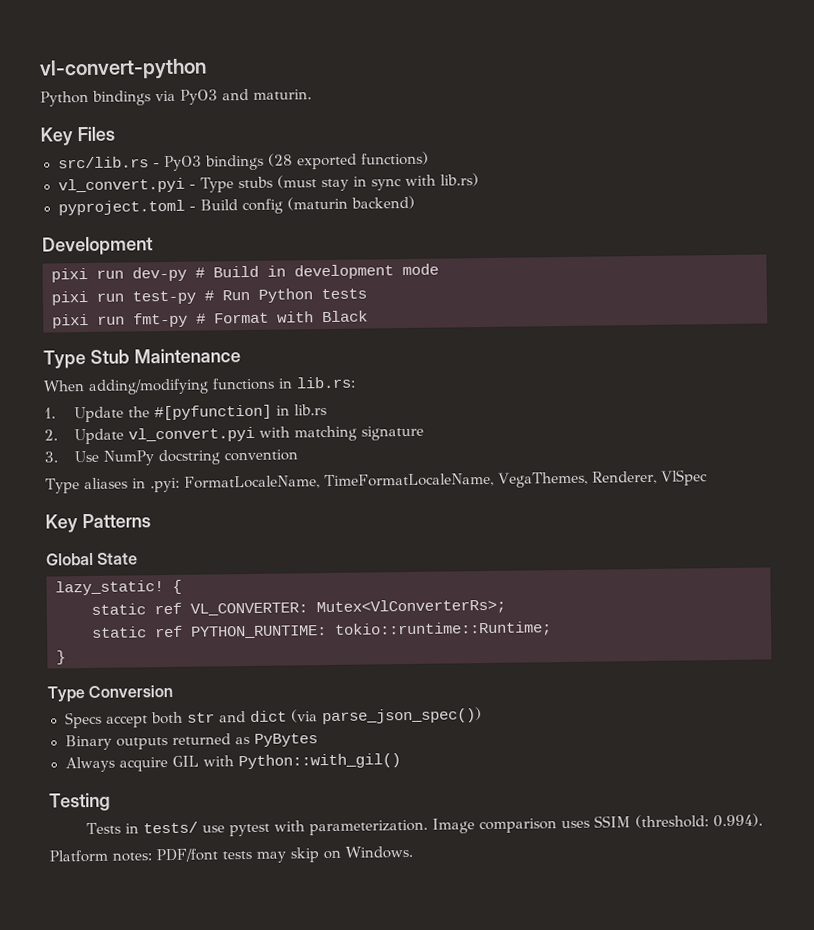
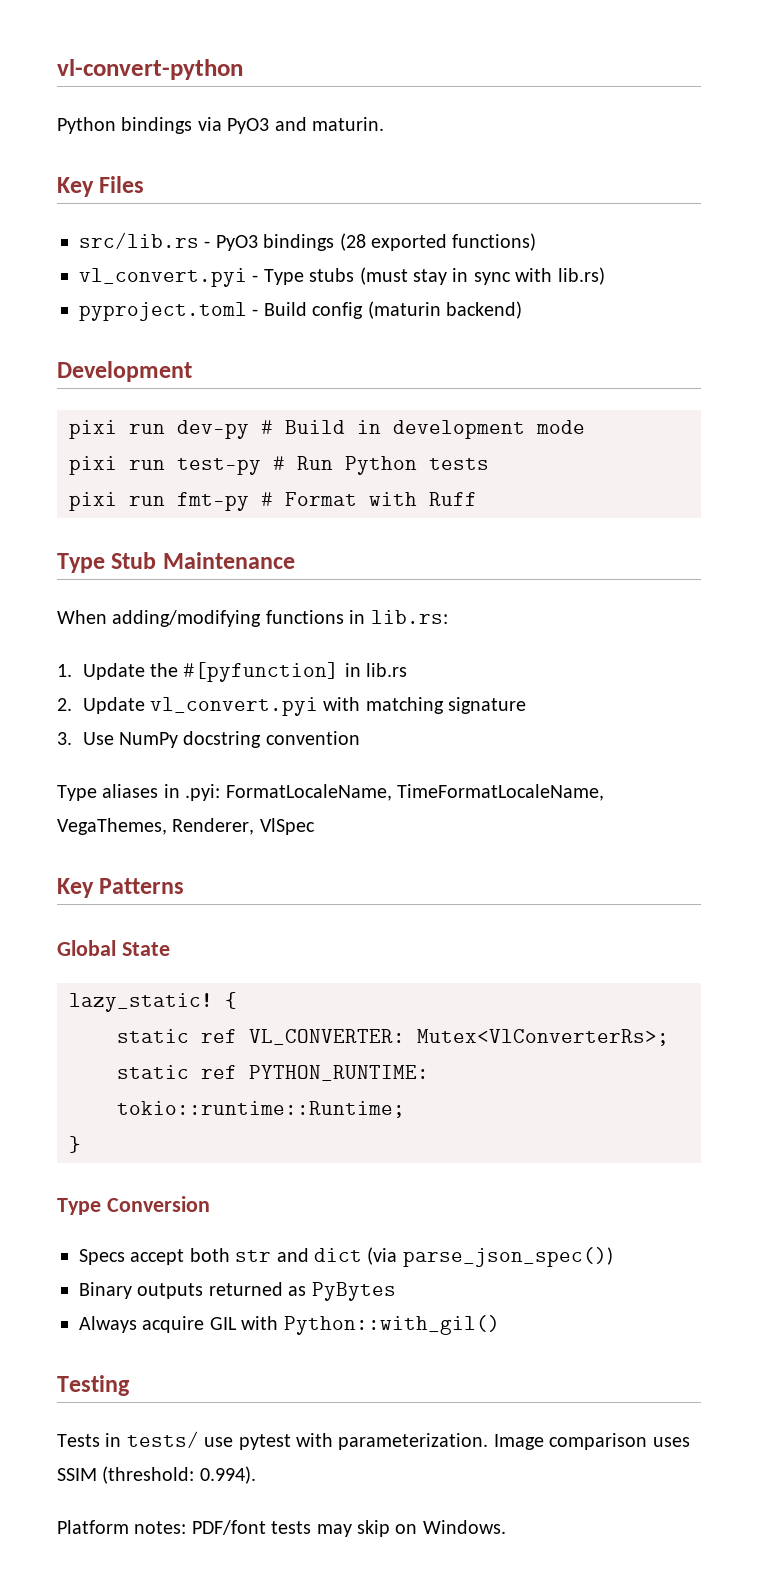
- pixi run fmt-py # Format with Black
+ pixi run fmt-py # Format with Ruff

